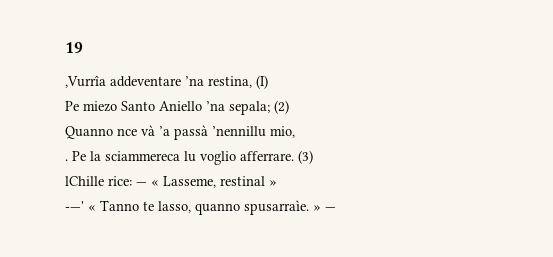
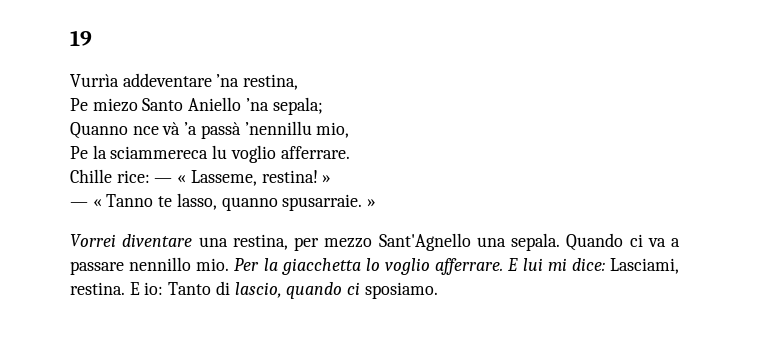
- ,Vurrîa addeventare ’na restina, (I)
+ Vurrìa addeventare ’na restina,
- Pe miezo Santo Aniello ’na sepala; (2)
+ Pe miezo Santo Aniello ’na sepala;
- . Pe la sciammereca lu voglio afferrare. (3)
- lChille rice: — « Lasseme, restinal »
- -—' « Tanno te lasso, quanno spusarraìe. » —
+ Pe la sciammereca lu voglio afferrare.
+ Chille rice: — « Lasseme, restina! »
+ — « Tanno te lasso, quanno spusarraie. »
+ Vorrei diventare una restina, per mezzo Sant'Agnello una sepala. Quando ci va a passare nennillo mio. Per la giacchetta lo voglio afferrare. E lui mi dice: Lasciami, restina. E io: Tanto di lascio, quando ci sposiamo.

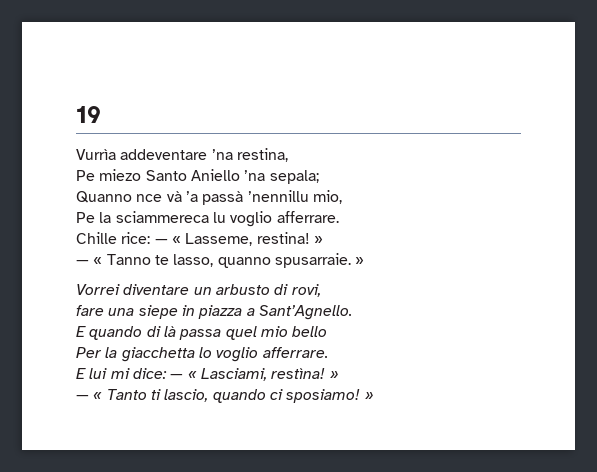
- Vorrei diventare una restina, per mezzo Sant'Agnello una sepala. Quando ci va a passare nennillo mio. Per la giacchetta lo voglio afferrare. E lui mi dice: Lasciami, restina. E io: Tanto di lascio, quando ci sposiamo.
+ Vorrei diventare un arbusto di rovi,
+ fare una siepe in piazza a Sant’Agnello.
+ E quando di là passa quel mio bello
+ Per la giacchetta lo voglio afferrare.
+ E lui mi dice: — « Lasciami, restìna! »
+ — « Tanto ti lascio, quando ci sposiamo! »

